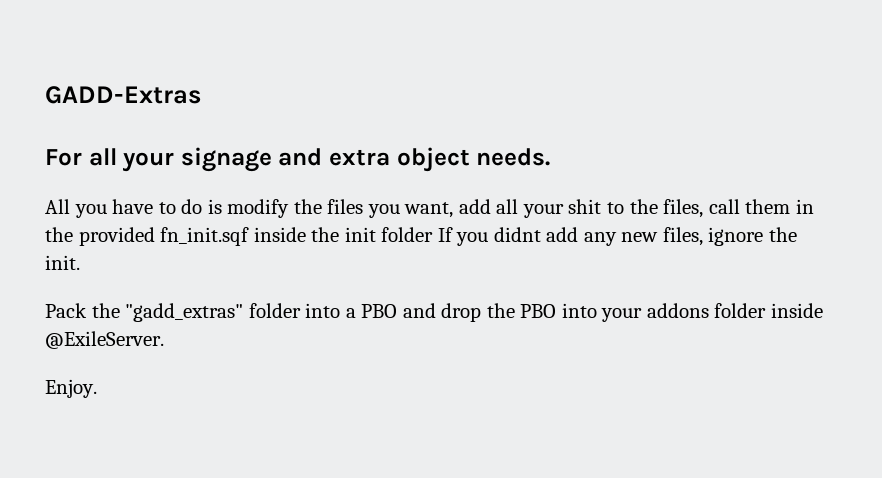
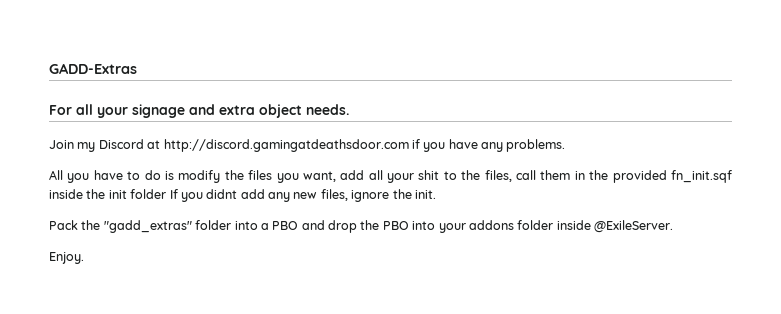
+ Join my Discord at http://discord.gamingatdeathsdoor.com if you have any problems.

